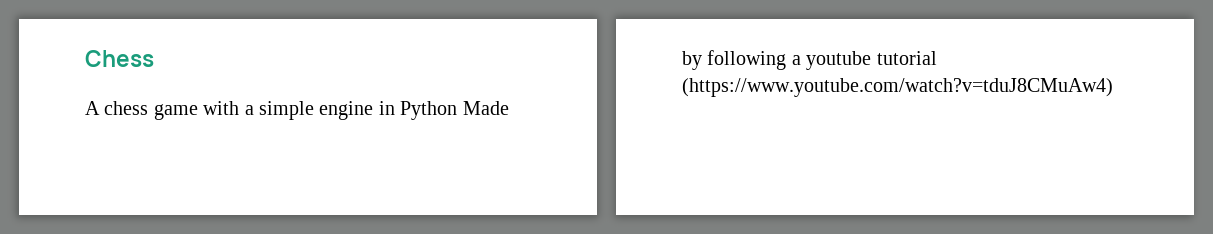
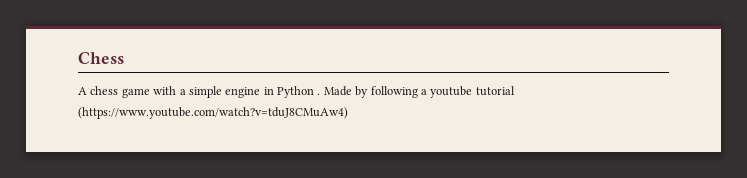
- A chess game with a simple engine in Python Made by following a youtube tutorial (https://www.youtube.com/watch?v=tduJ8CMuAw4)
+ A chess game with a simple engine in Python . Made by following a youtube tutorial (https://www.youtube.com/watch?v=tduJ8CMuAw4)

